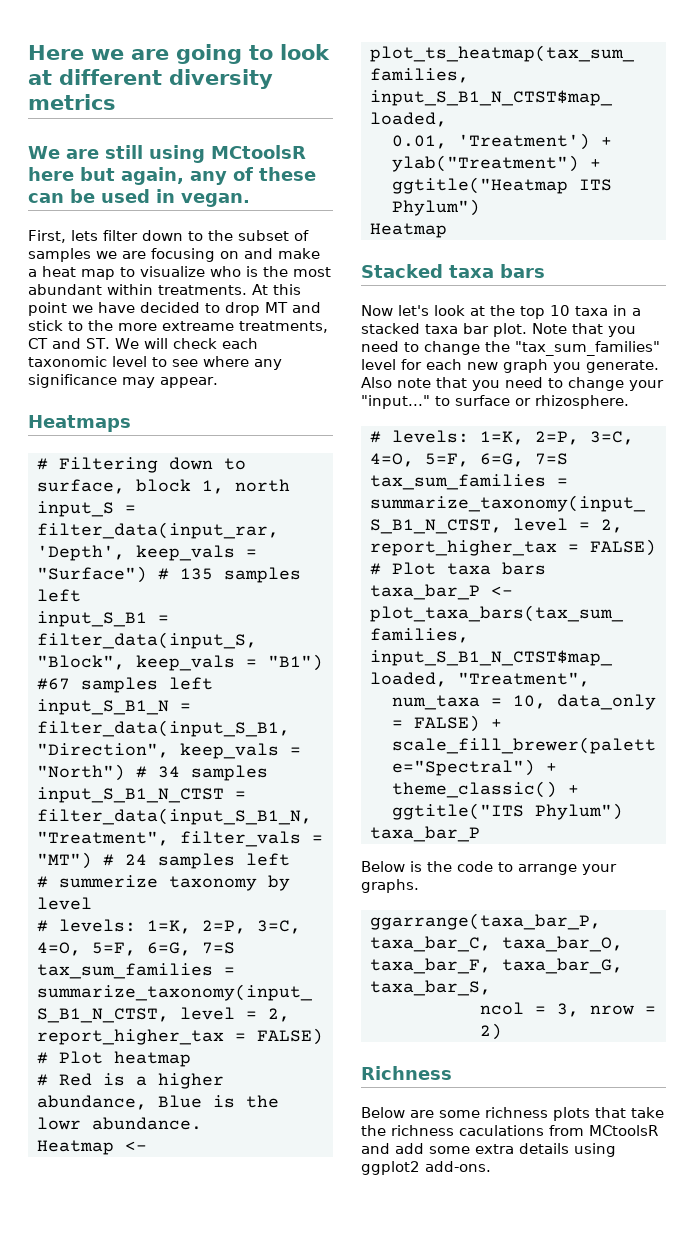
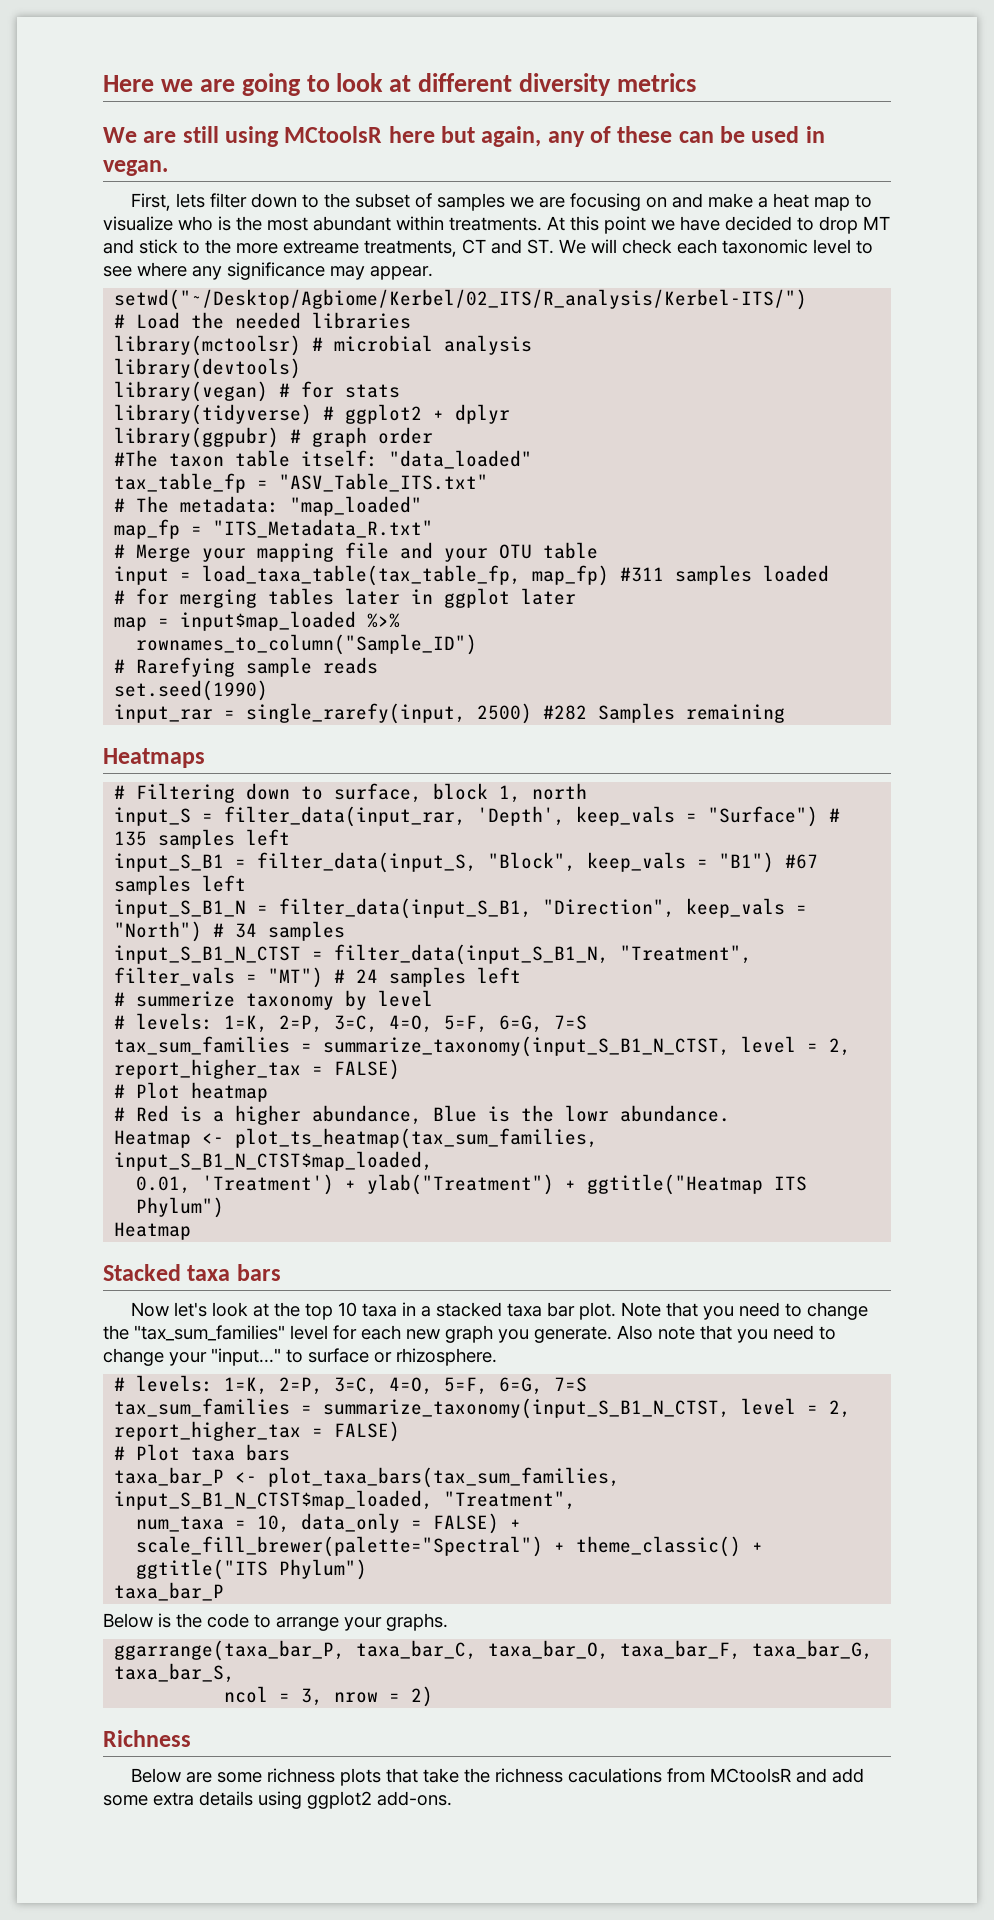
+ setwd("~/Desktop/Agbiome/Kerbel/02_ITS/R_analysis/Kerbel-ITS/")
+ # Load the needed libraries
+ library(mctoolsr) # microbial analysis
+ library(devtools)
+ library(vegan) # for stats
+ library(tidyverse) # ggplot2 + dplyr
+ library(ggpubr) # graph order
+ #The taxon table itself: "data_loaded"
+ tax_table_fp = "ASV_Table_ITS.txt"
+ # The metadata: "map_loaded"
+ map_fp = "ITS_Metadata_R.txt"
+ # Merge your mapping file and your OTU table
+ input = load_taxa_table(tax_table_fp, map_fp) #311 samples loaded
+ # for merging tables later in ggplot later
+ map = input$map_loaded %>%
+ rownames_to_column("Sample_ID")
+ # Rarefying sample reads
+ set.seed(1990)
+ input_rar = single_rarefy(input, 2500) #282 Samples remaining

